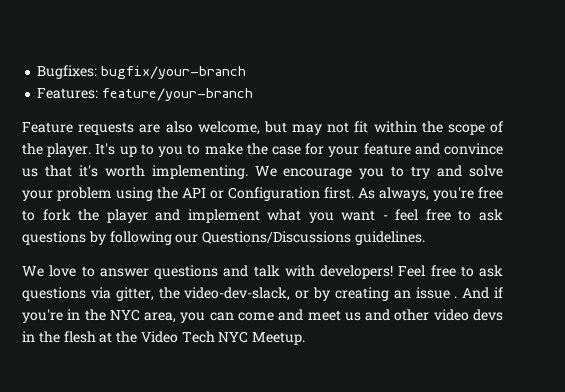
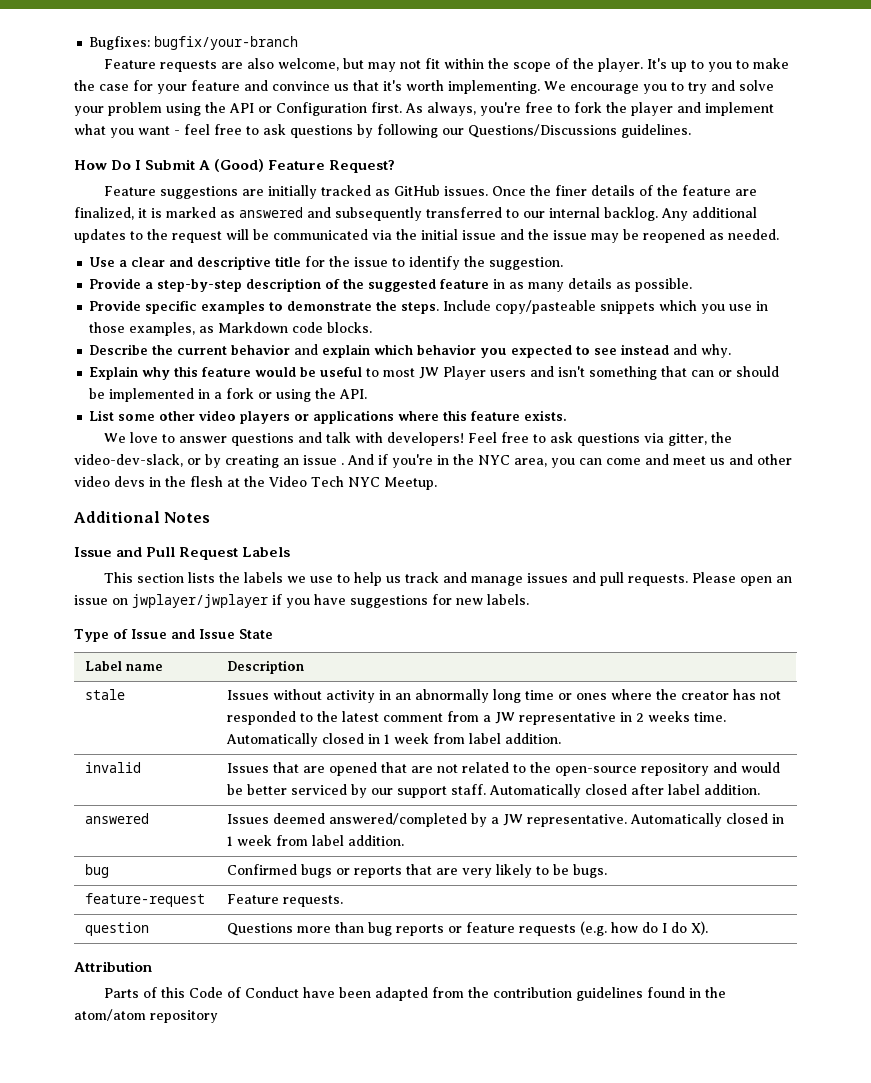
- Features: feature/your-branch
+ How Do I Submit A (Good) Feature Request?
+ Feature suggestions are initially tracked as GitHub issues. Once the finer details of the feature are finalized, it is marked as answered and subsequently transferred to our internal backlog. Any additional updates to the request will be communicated via the initial issue and the issue may be reopened as needed.
+ Use a clear and descriptive title for the issue to identify the suggestion.
+ Provide a step-by-step description of the suggested feature in as many details as possible.
+ Provide specific examples to demonstrate the steps. Include copy/pasteable snippets which you use in those examples, as Markdown code blocks.
+ Describe the current behavior and explain which behavior you expected to see instead and why.
+ Explain why this feature would be useful to most JW Player users and isn't something that can or should be implemented in a fork or using the API.
+ List some other video players or applications where this feature exists.
+ Additional Notes
+ Issue and Pull Request Labels
+ This section lists the labels we use to help us track and manage issues and pull requests. Please open an issue on jwplayer/jwplayer if you have suggestions for new labels.
+ Type of Issue and Issue State
+ Label name | Description
+ stale | Issues without activity in an abnormally long time or ones where the creator has not responded to the latest comment from a JW representative in 2 weeks time. Automatically closed in 1 week from label addition.
+ invalid | Issues that are opened that are not related to the open-source repository and would be better serviced by our support staff. Automatically closed after label addition.
+ answered | Issues deemed answered/completed by a JW representative. Automatically closed in 1 week from label addition.
+ bug | Confirmed bugs or reports that are very likely to be bugs.
+ feature-request | Feature requests.
+ question | Questions more than bug reports or feature requests (e.g. how do I do X).
+ Attribution
+ Parts of this Code of Conduct have been adapted from the contribution guidelines found in the atom/atom repository

